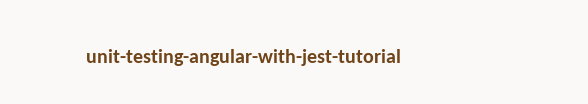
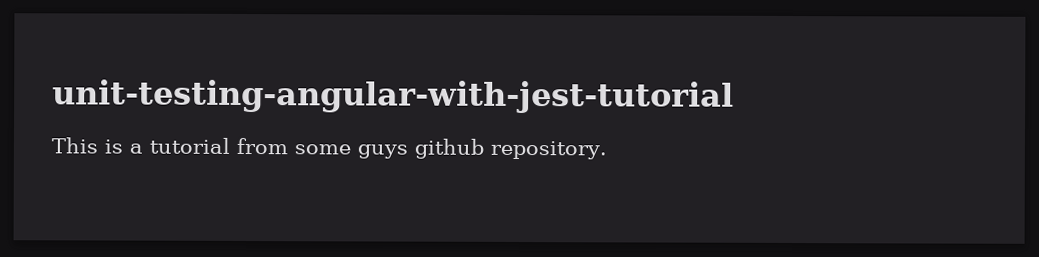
+ This is a tutorial from some guys github repository.

